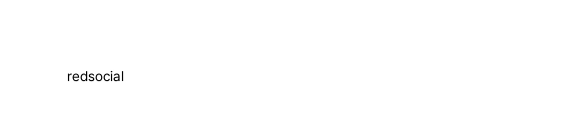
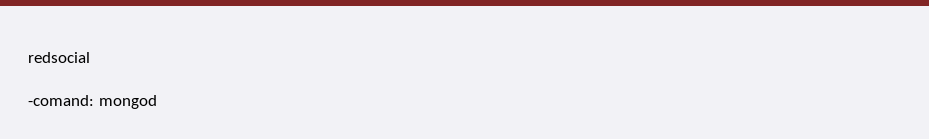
+ -comand: mongod

